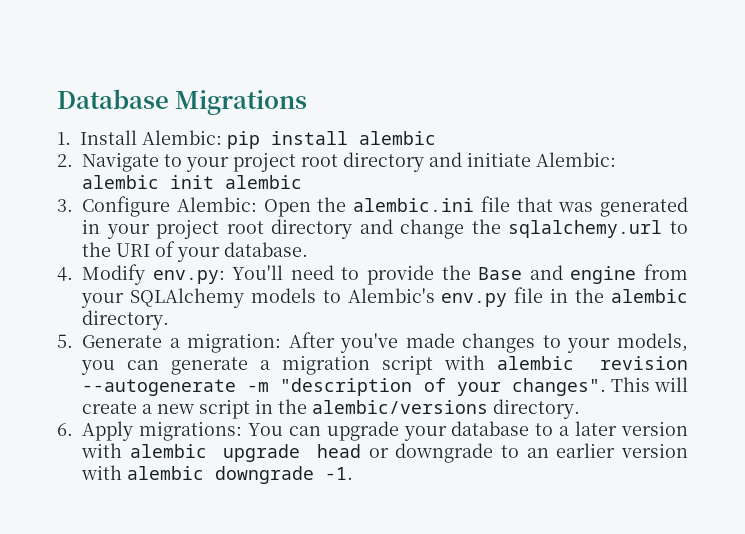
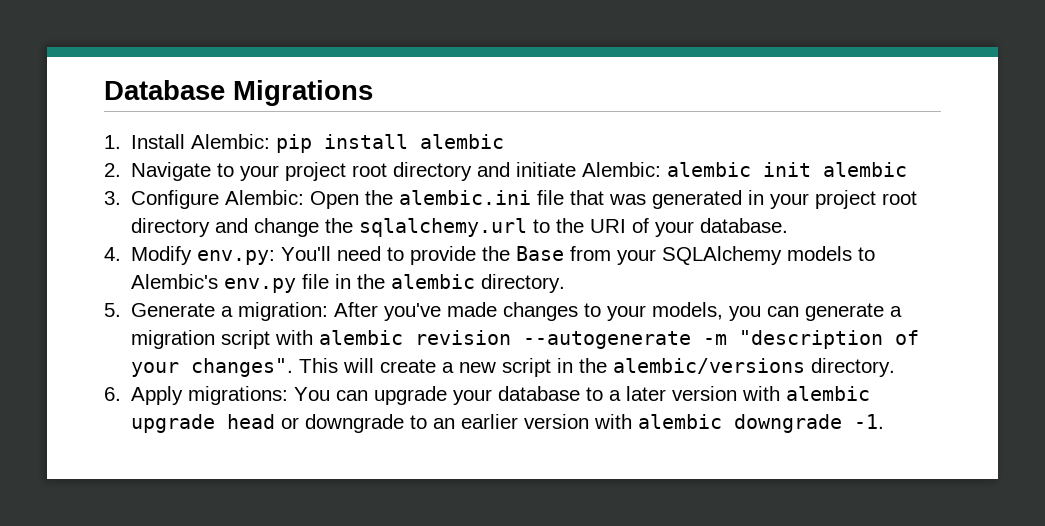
- 4. Modify env.py: You'll need to provide the Base and engine from your SQLAlchemy models to Alembic's env.py file in the alembic directory.
+ 4. Modify env.py: You'll need to provide the Base from your SQLAlchemy models to Alembic's env.py file in the alembic directory.

